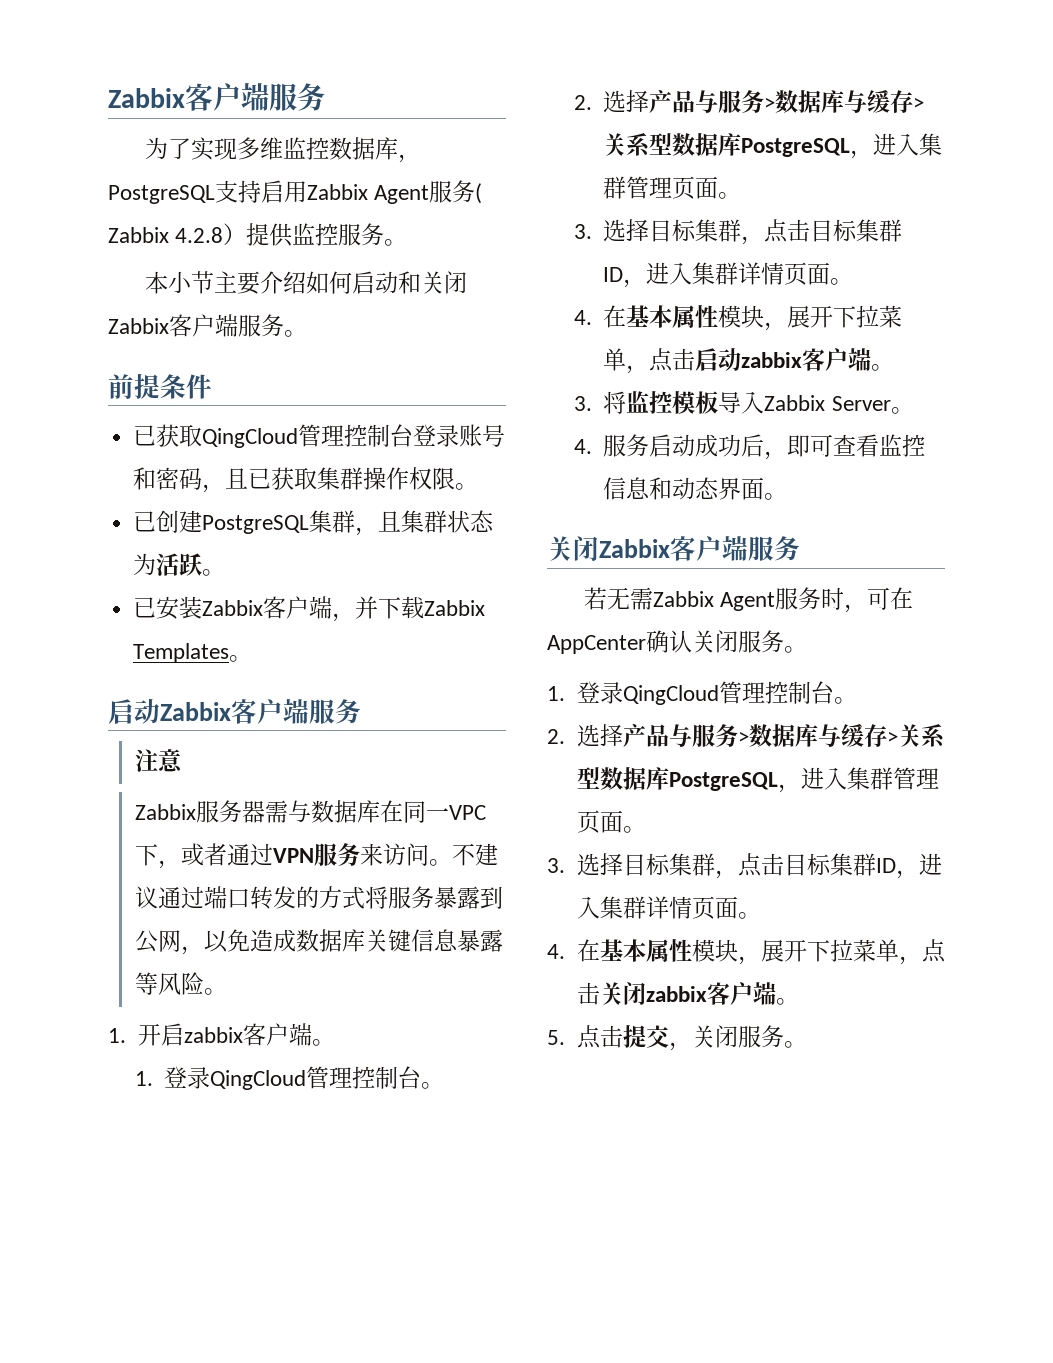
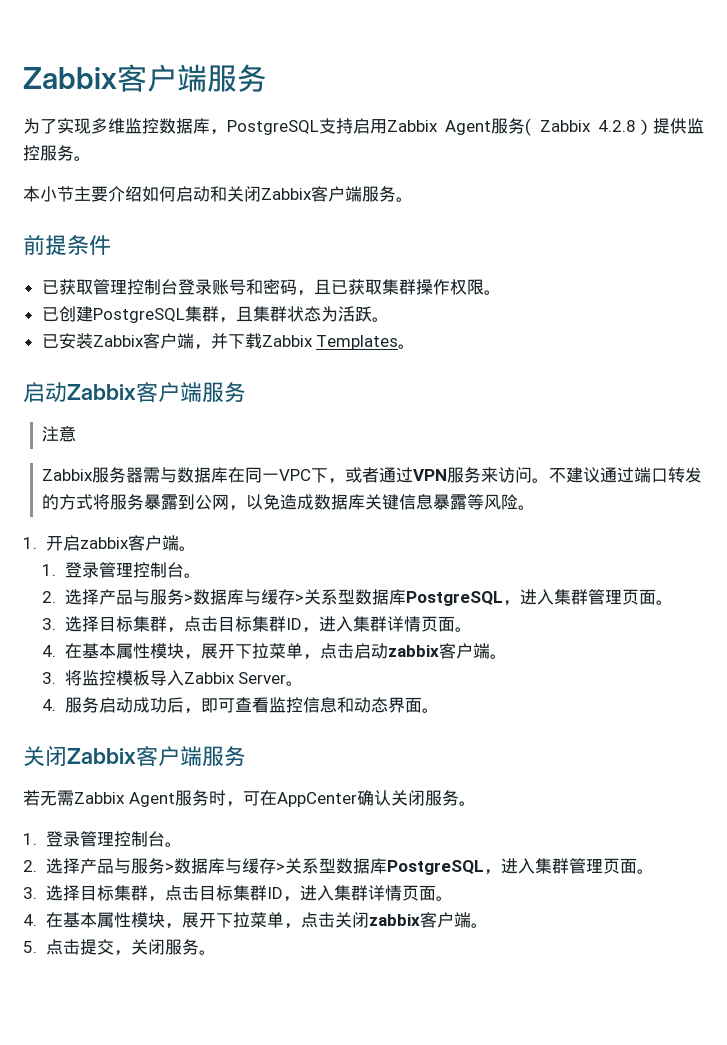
- 已获取QingCloud管理控制台登录账号和密码，且已获取集群操作权限。
+ 已获取管理控制台登录账号和密码，且已获取集群操作权限。
  1.开启zabbix客户端。
- 1.登录QingCloud管理控制台。
+ 1.登录管理控制台。
  若无需Zabbix Agent服务时，可在AppCenter确认关闭服务。
- 1.登录QingCloud管理控制台。
+ 1.登录管理控制台。

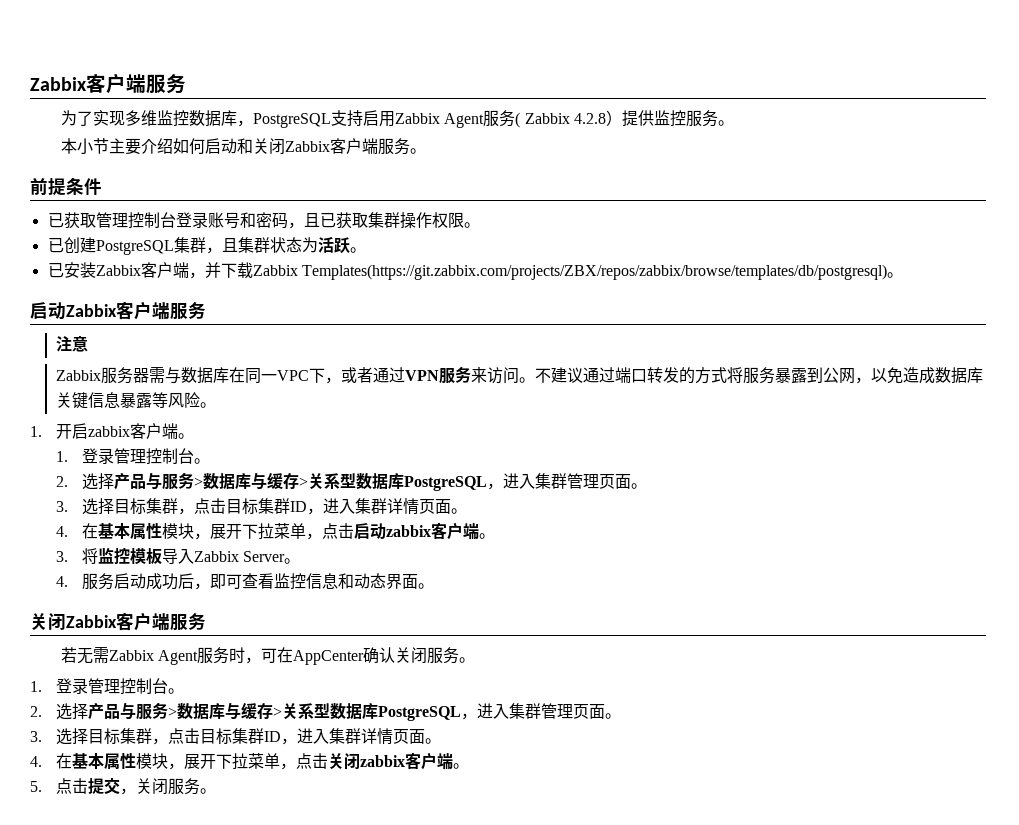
- 已安装Zabbix客户端，并下载Zabbix Templates。
+ 已安装Zabbix客户端，并下载Zabbix Templates(https://git.zabbix.com/projects/ZBX/repos/zabbix/browse/templates/db/postgresql)。

